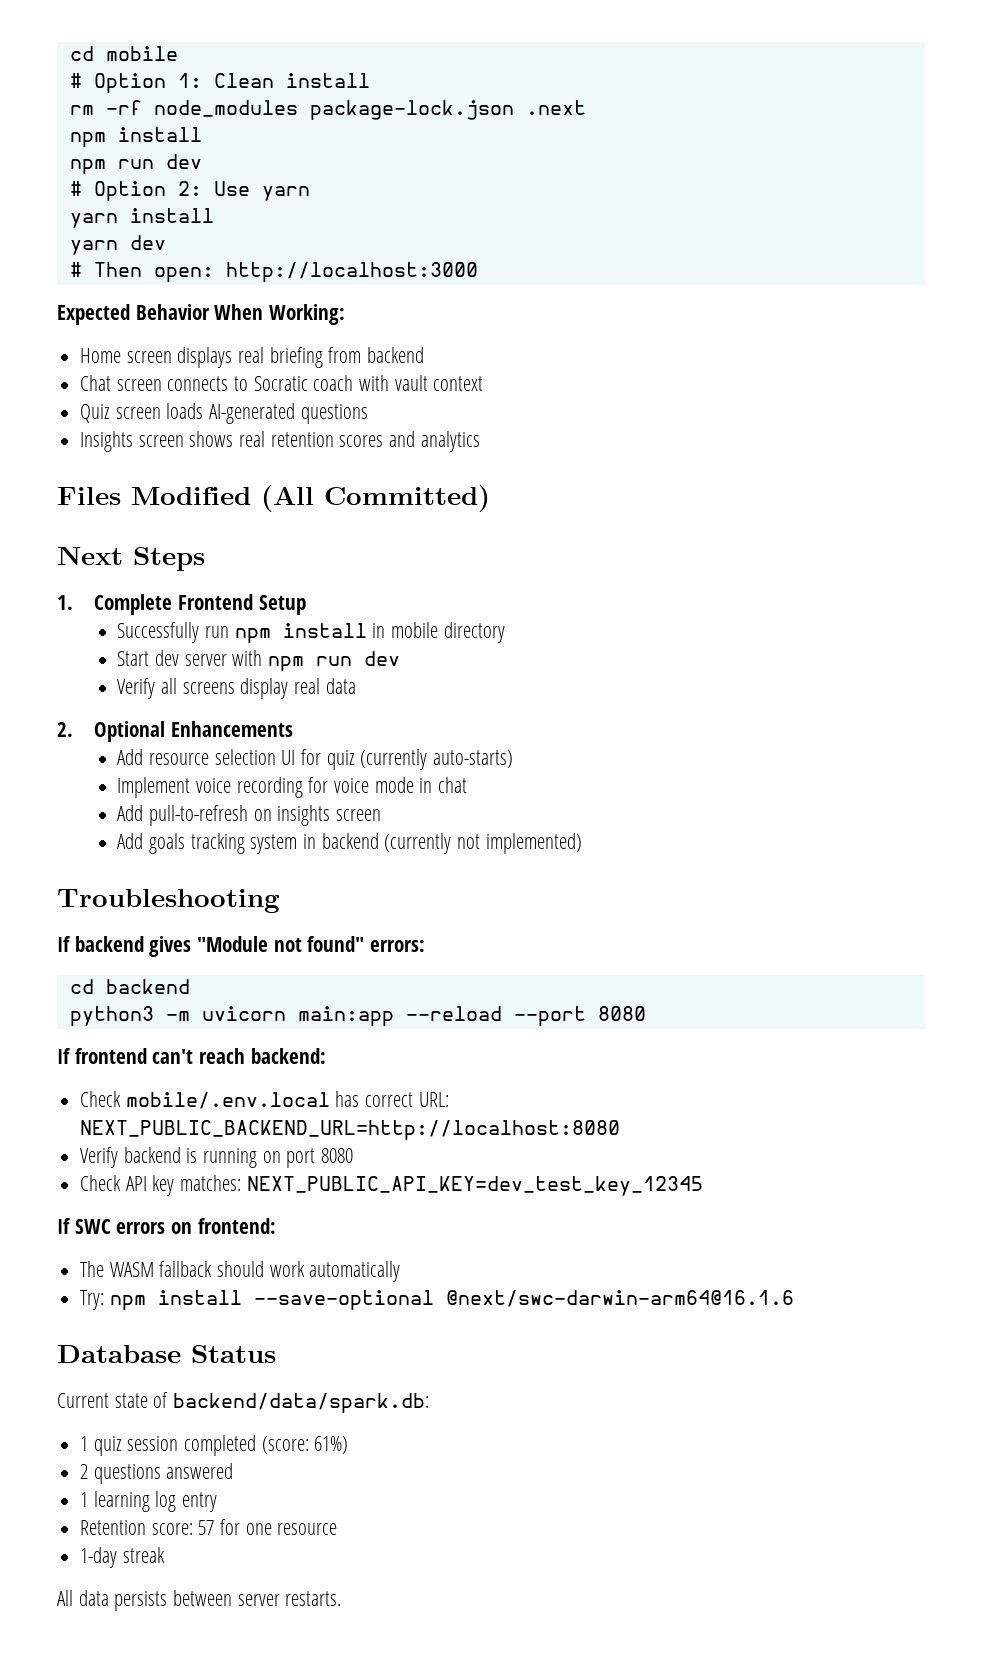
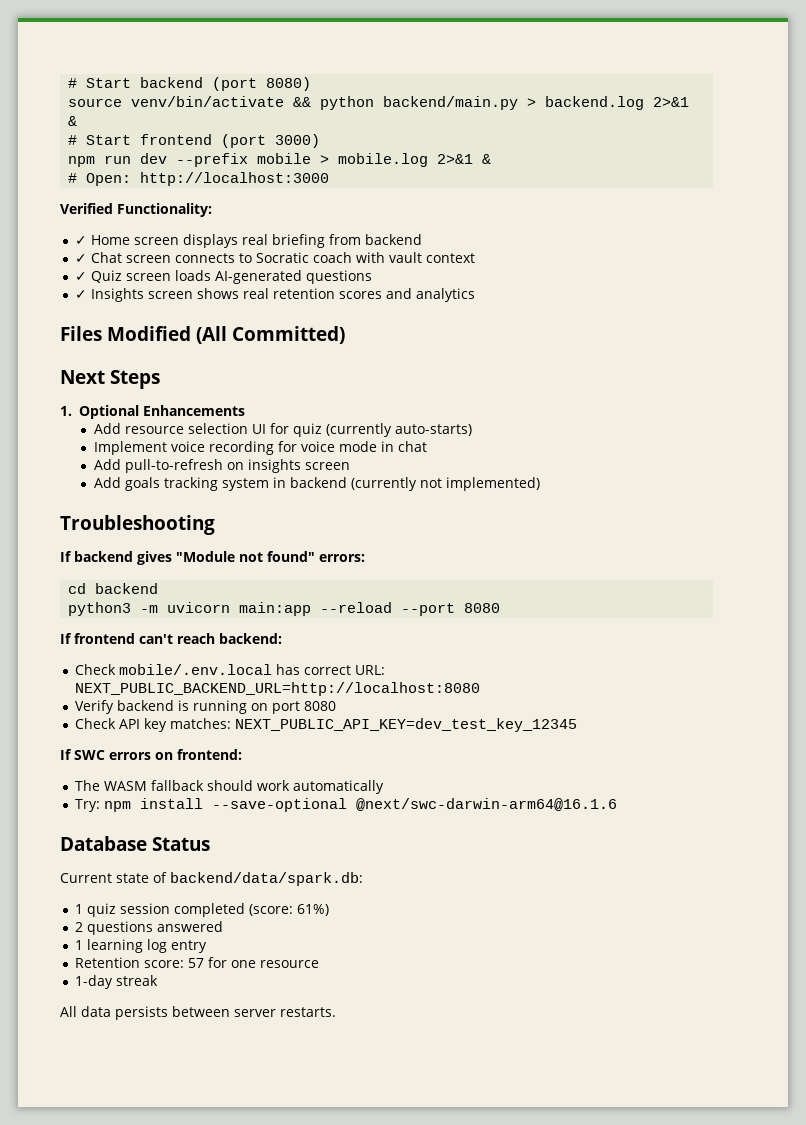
- cd mobile
- # Option 1: Clean install
- rm -rf node_modules package-lock.json .next
- npm install
- npm run dev
- # Option 2: Use yarn
- yarn install
- yarn dev
- # Then open: http://localhost:3000
- Expected Behavior When Working:
- Home screen displays real briefing from backend
+ # Start backend (port 8080)
+ source venv/bin/activate && python backend/main.py > backend.log 2>&1 &
+ # Start frontend (port 3000)
+ npm run dev --prefix mobile > mobile.log 2>&1 &
+ # Open: http://localhost:3000
+ Verified Functionality:
+ ✓ Home screen displays real briefing from backend
- Chat screen connects to Socratic coach with vault context
+ ✓ Chat screen connects to Socratic coach with vault context
- Quiz screen loads AI-generated questions
+ ✓ Quiz screen loads AI-generated questions
- Insights screen shows real retention scores and analytics
+ ✓ Insights screen shows real retention scores and analytics
- 1. Complete Frontend Setup
- Successfully run npm install in mobile directory
- Start dev server with npm run dev
- Verify all screens display real data
- 2. Optional Enhancements
+ 1. Optional Enhancements

